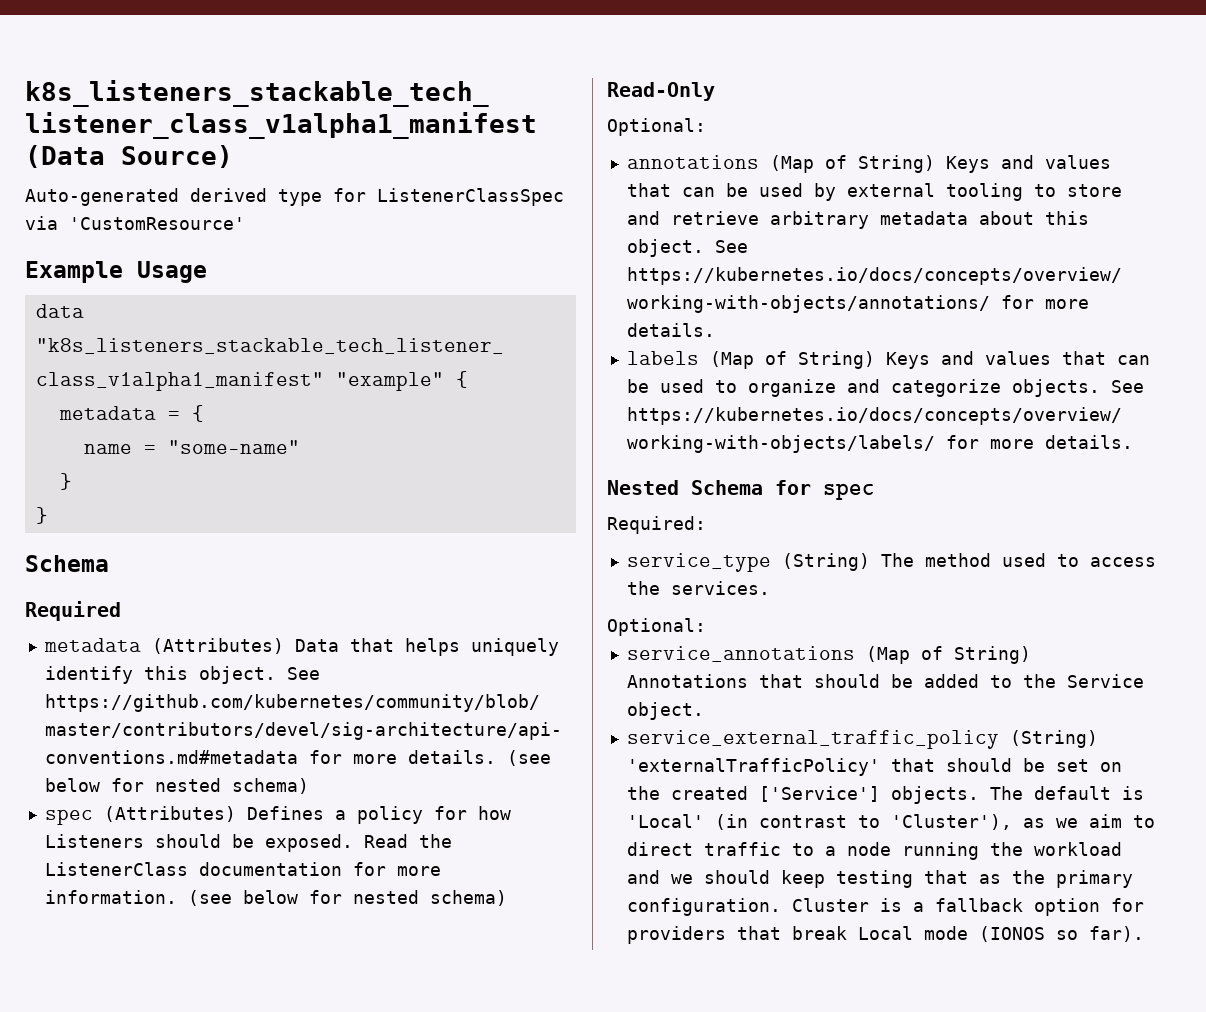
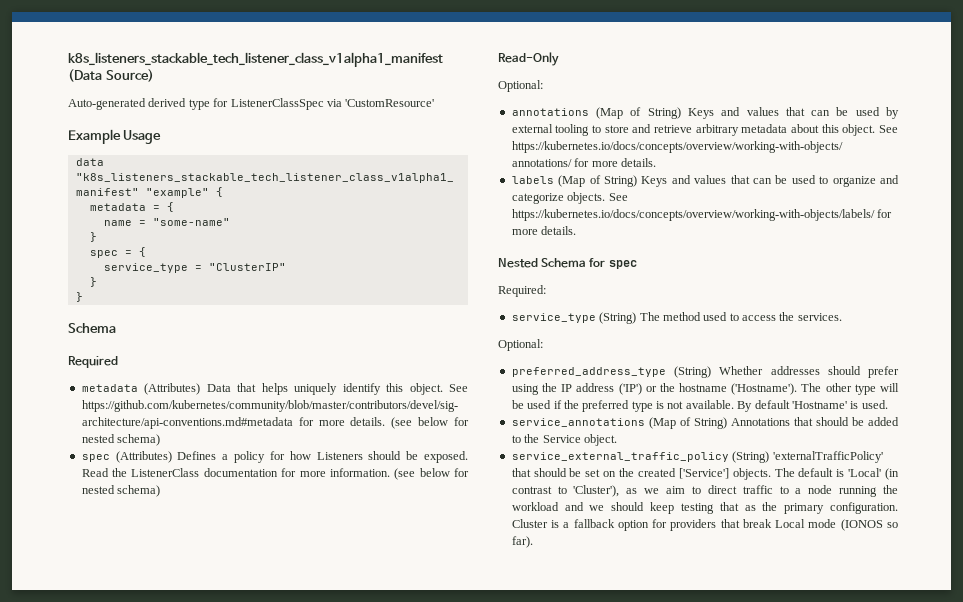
+ spec = {
+ service_type = "ClusterIP"
+ }
+ preferred_address_type (String) Whether addresses should prefer using the IP address ('IP') or the hostname ('Hostname'). The other type will be used if the preferred type is not available. By default 'Hostname' is used.

